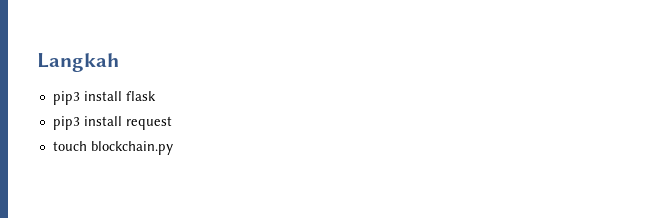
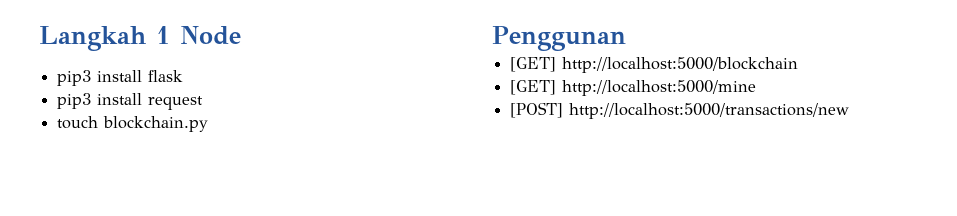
- Langkah
+ Langkah 1 Node
+ Penggunan
+ [GET] http://localhost:5000/blockchain
+ [GET] http://localhost:5000/mine
+ [POST] http://localhost:5000/transactions/new

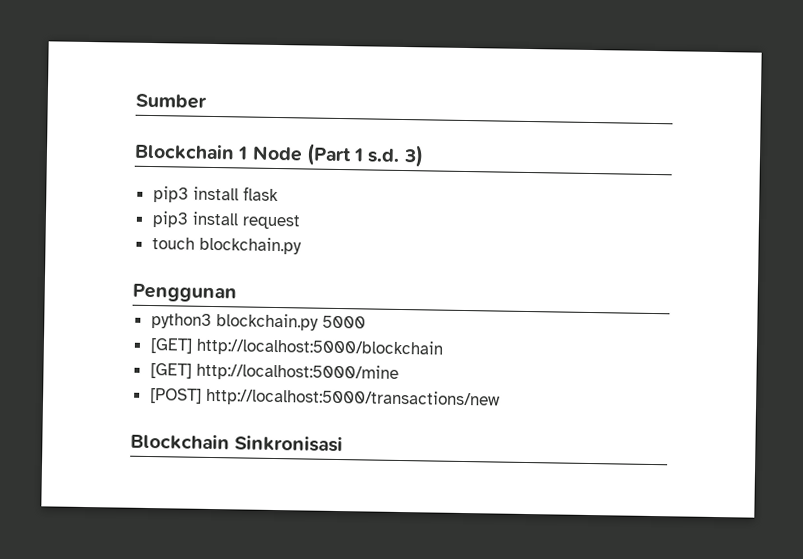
- Langkah 1 Node
+ Sumber
+ Blockchain 1 Node (Part 1 s.d. 3)
+ python3 blockchain.py 5000
+ Blockchain Sinkronisasi

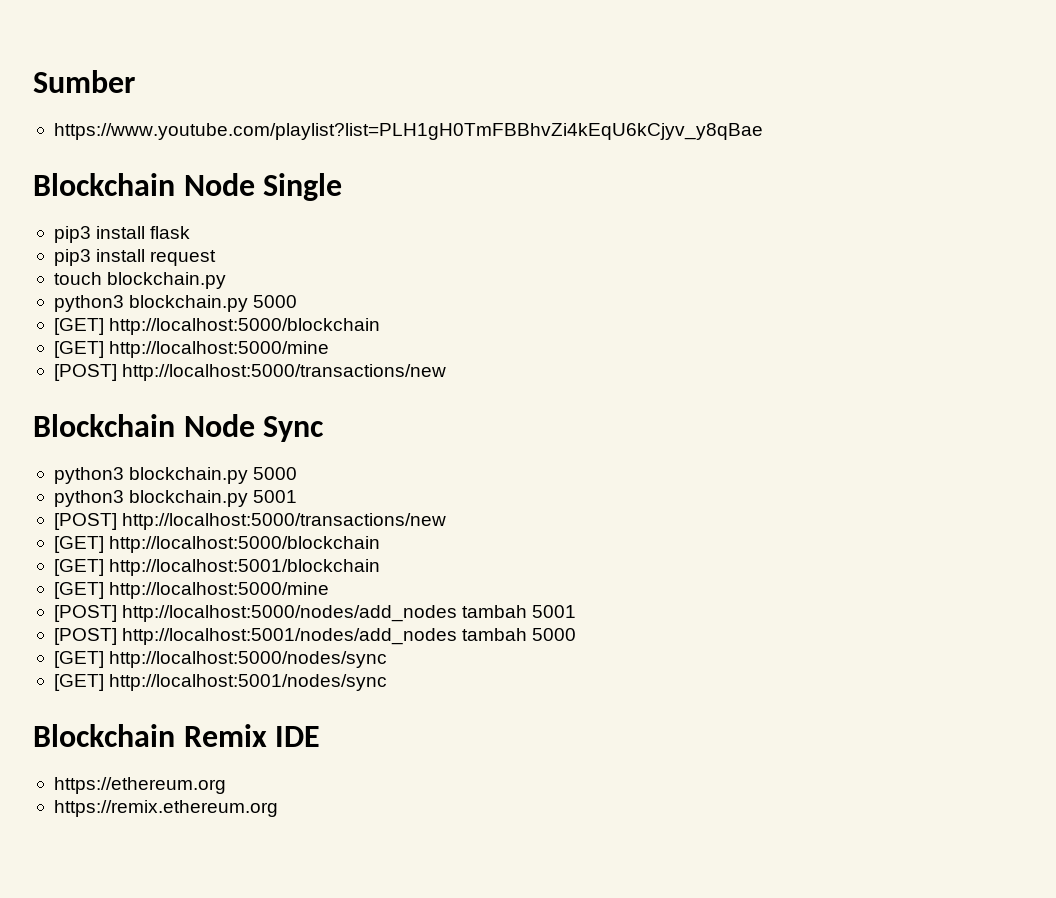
- Blockchain 1 Node (Part 1 s.d. 3)
+ https://www.youtube.com/playlist?list=PLH1gH0TmFBBhvZi4kEqU6kCjyv_y8qBae
+ Blockchain Node Single
- Penggunan
- Blockchain Sinkronisasi
+ Blockchain Node Sync
+ python3 blockchain.py 5000
+ python3 blockchain.py 5001
+ [POST] http://localhost:5000/transactions/new
+ [GET] http://localhost:5000/blockchain
+ [GET] http://localhost:5001/blockchain
+ [GET] http://localhost:5000/mine
+ [POST] http://localhost:5000/nodes/add_nodes tambah 5001
+ [POST] http://localhost:5001/nodes/add_nodes tambah 5000
+ [GET] http://localhost:5000/nodes/sync
+ [GET] http://localhost:5001/nodes/sync
+ Blockchain Remix IDE
+ https://ethereum.org
+ https://remix.ethereum.org

